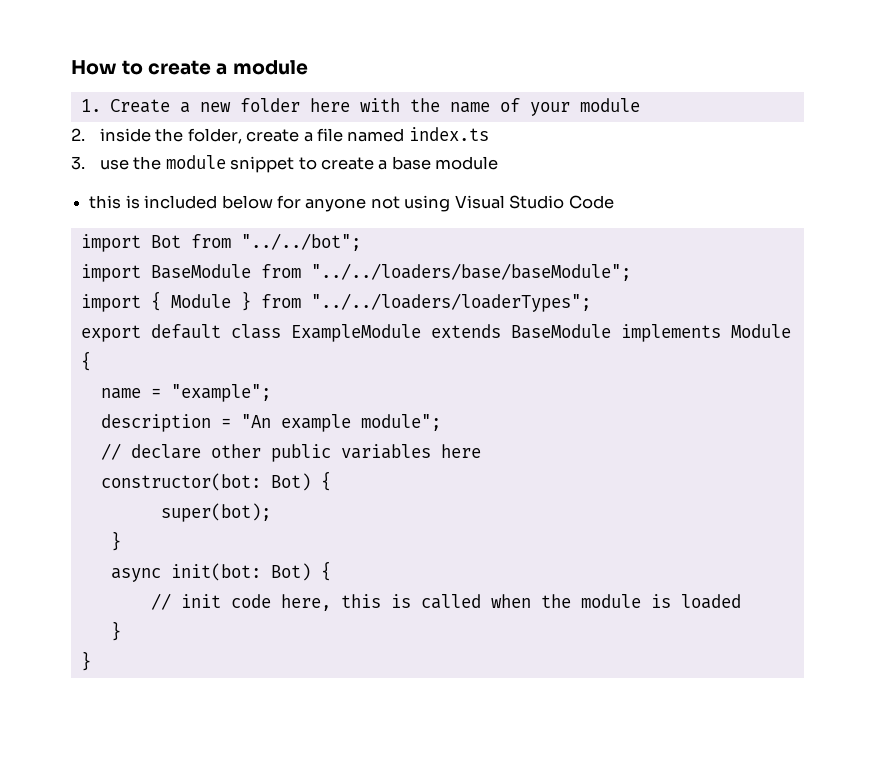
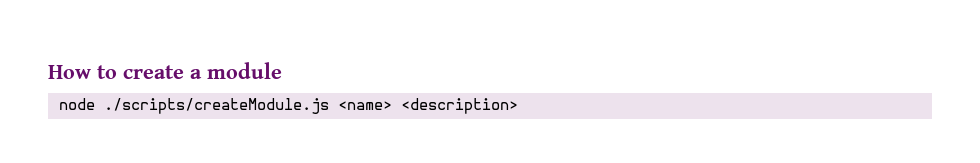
- 1. Create a new folder here with the name of your module
- 2. inside the folder, create a file named index.ts
- 3. use the module snippet to create a base module
- this is included below for anyone not using Visual Studio Code
- import Bot from "../../bot";
- import BaseModule from "../../loaders/base/baseModule";
- import { Module } from "../../loaders/loaderTypes";
- export default class ExampleModule extends BaseModule implements Module {
- name = "example";
- description = "An example module";
- // declare other public variables here
- constructor(bot: Bot) {
- super(bot);
- }
- async init(bot: Bot) {
- // init code here, this is called when the module is loaded
- }
- }
+ node ./scripts/createModule.js <name> <description>

